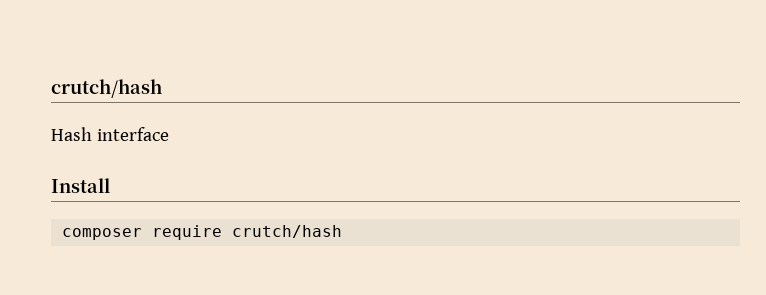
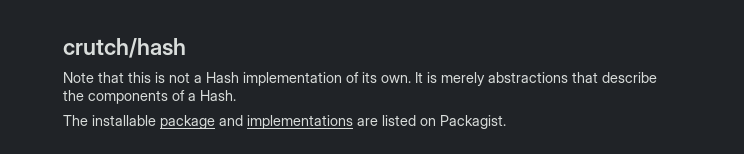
- Hash interface
- Install
- composer require crutch/hash
+ Note that this is not a Hash implementation of its own. It is merely abstractions that describe the components of a Hash.
+ The installable package and implementations are listed on Packagist.

